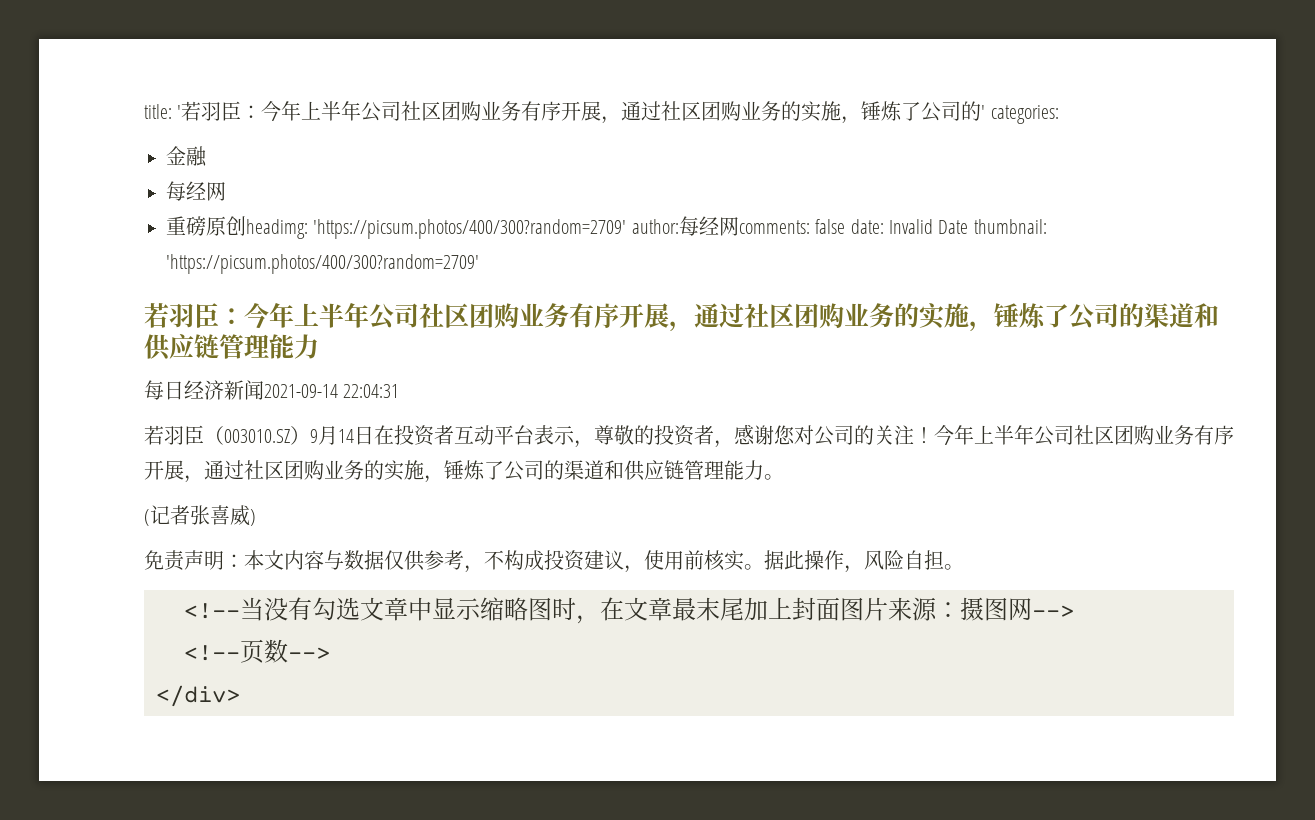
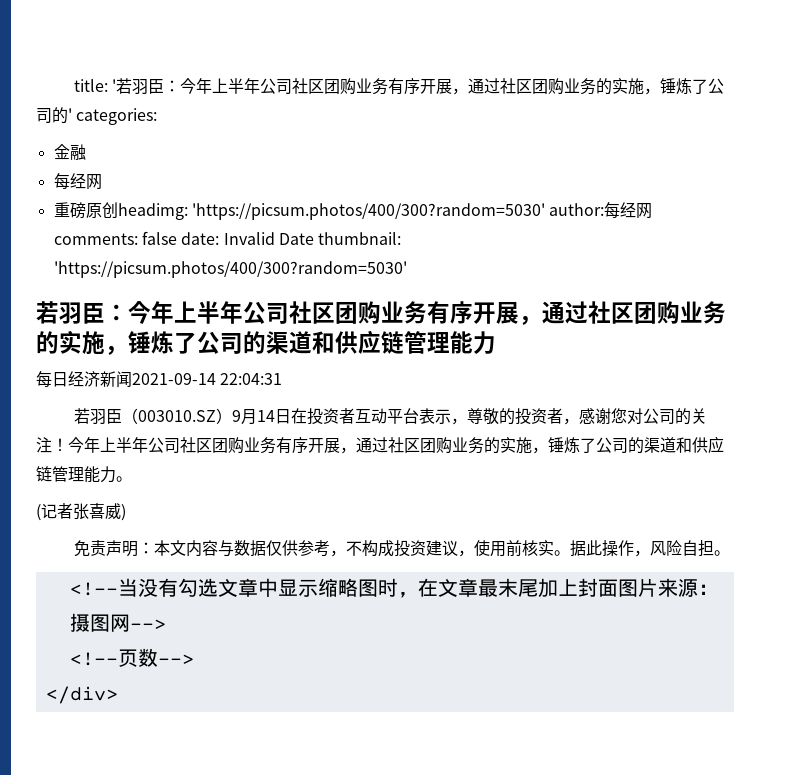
- 重磅原创headimg: 'https://picsum.photos/400/300?random=2709' author:每经网comments: false date: Invalid Date thumbnail: 'https://picsum.photos/400/300?random=2709'
+ 重磅原创headimg: 'https://picsum.photos/400/300?random=5030' author:每经网comments: false date: Invalid Date thumbnail: 'https://picsum.photos/400/300?random=5030'

